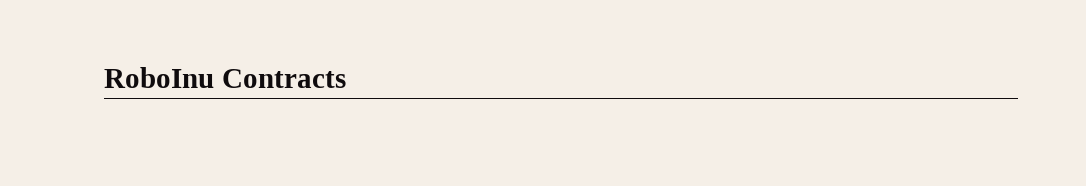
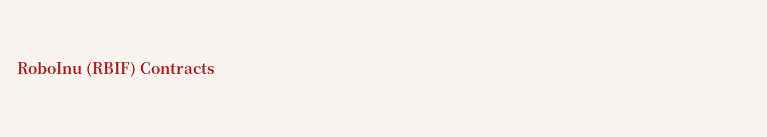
- RoboInu Contracts
+ RoboInu (RBIF) Contracts

